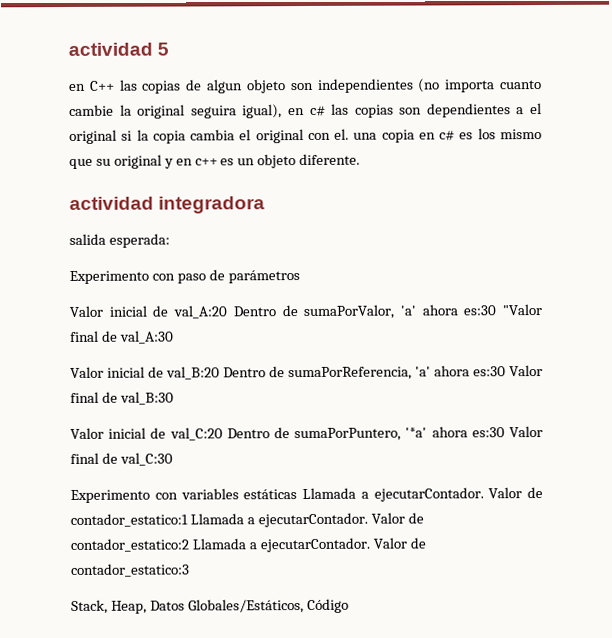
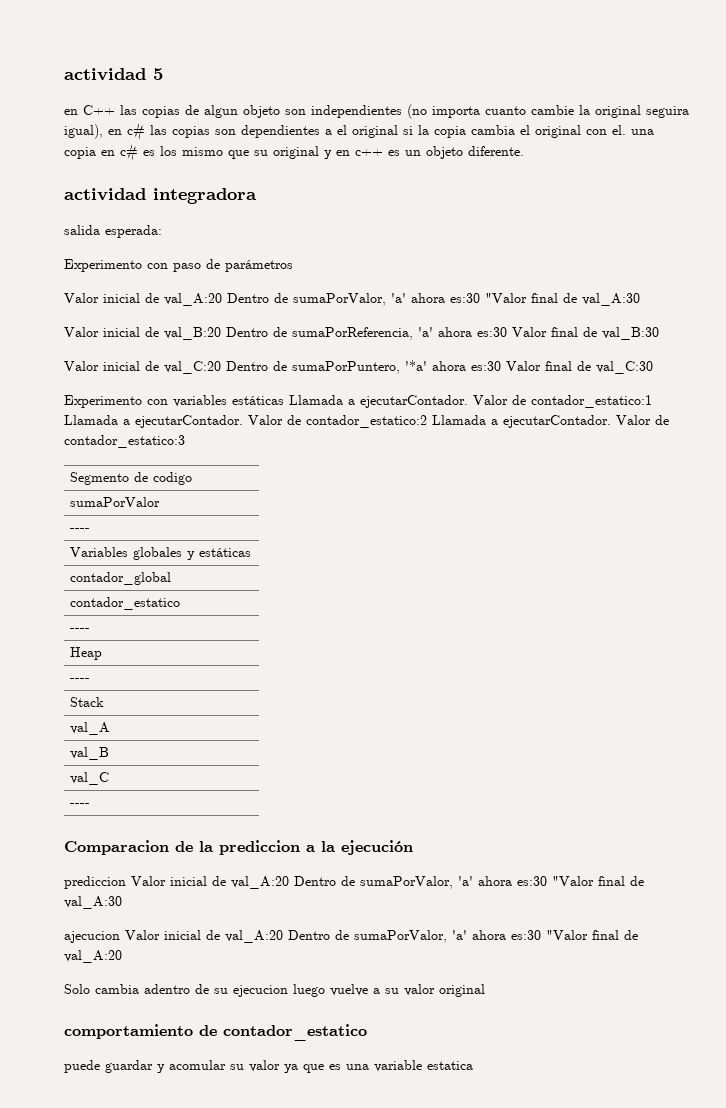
- Stack, Heap, Datos Globales/Estáticos, Código
+ Segmento de codigo
+ sumaPorValor
+ ----
+ Variables globales y estáticas
+ contador_global
+ contador_estatico
+ ----
+ Heap
+ ----
+ Stack
+ val_A
+ val_B
+ val_C
+ ----
+ Comparacion de la prediccion a la ejecución
+ prediccion Valor inicial de val_A:20 Dentro de sumaPorValor, 'a' ahora es:30 "Valor final de val_A:30
+ ajecucion Valor inicial de val_A:20 Dentro de sumaPorValor, 'a' ahora es:30 "Valor final de val_A:20
+ Solo cambia adentro de su ejecucion luego vuelve a su valor original
+ comportamiento de contador_estatico
+ puede guardar y acomular su valor ya que es una variable estatica

